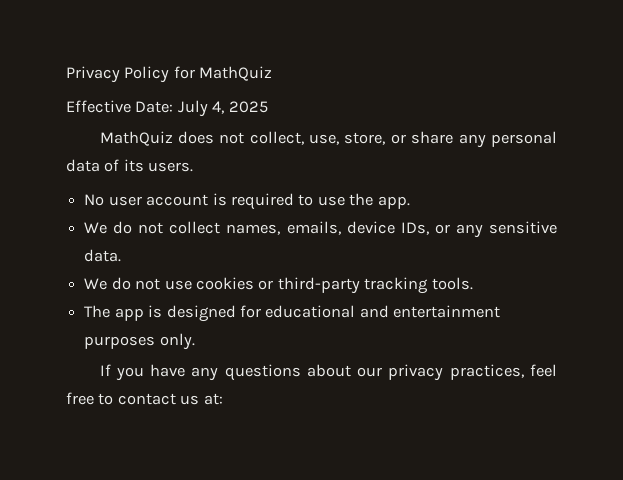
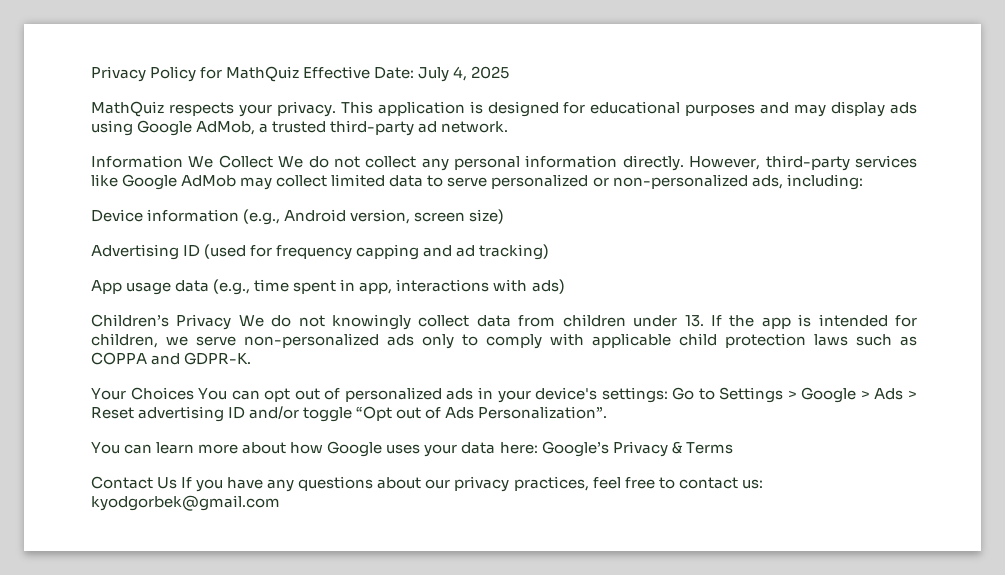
- Privacy Policy for MathQuiz
- Effective Date: July 4, 2025
+ Privacy Policy for MathQuiz Effective Date: July 4, 2025
- MathQuiz does not collect, use, store, or share any personal data of its users.
- No user account is required to use the app.
- We do not collect names, emails, device IDs, or any sensitive data.
- We do not use cookies or third-party tracking tools.
- The app is designed for educational and entertainment purposes only.
- If you have any questions about our privacy practices, feel free to contact us at:
+ MathQuiz respects your privacy. This application is designed for educational purposes and may display ads using Google AdMob, a trusted third-party ad network.
+ Information We Collect We do not collect any personal information directly. However, third-party services like Google AdMob may collect limited data to serve personalized or non-personalized ads, including:
+ Device information (e.g., Android version, screen size)
+ Advertising ID (used for frequency capping and ad tracking)
+ App usage data (e.g., time spent in app, interactions with ads)
+ Children’s Privacy We do not knowingly collect data from children under 13. If the app is intended for children, we serve non-personalized ads only to comply with applicable child protection laws such as COPPA and GDPR-K.
+ Your Choices You can opt out of personalized ads in your device's settings: Go to Settings > Google > Ads > Reset advertising ID and/or toggle “Opt out of Ads Personalization”.
+ You can learn more about how Google uses your data here: Google’s Privacy & Terms
+ Contact Us If you have any questions about our privacy practices, feel free to contact us: kyodgorbek@gmail.com

